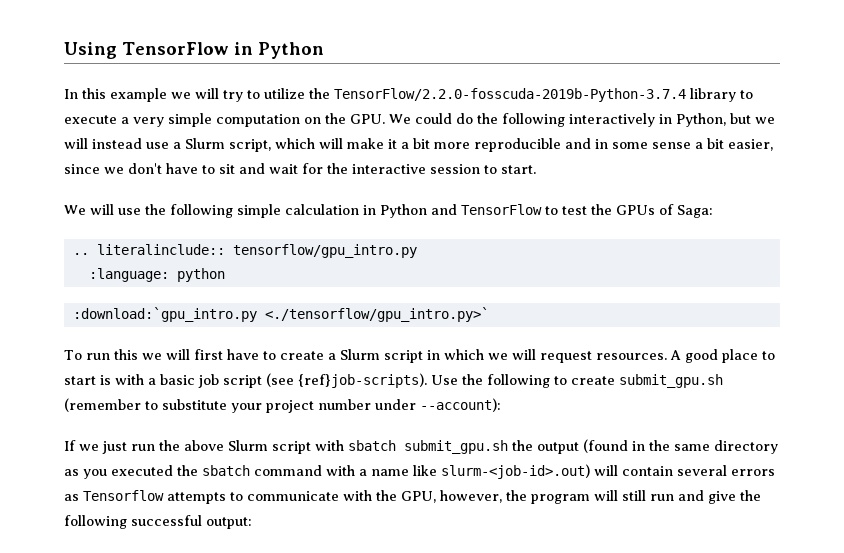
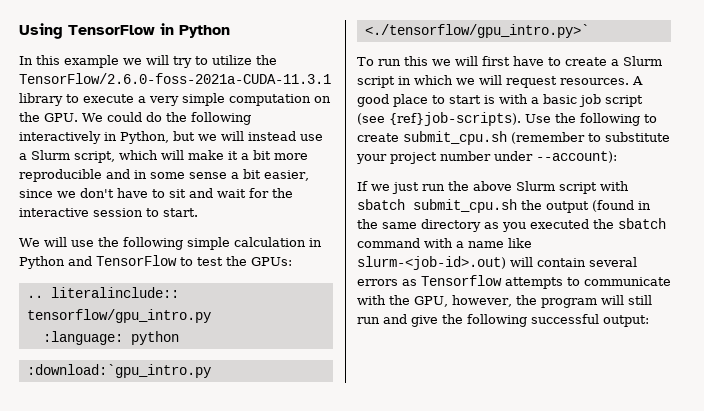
- In this example we will try to utilize the TensorFlow/2.2.0-fosscuda-2019b-Python-3.7.4 library to execute a very simple computation on the GPU. We could do the following interactively in Python, but we will instead use a Slurm script, which will make it a bit more reproducible and in some sense a bit easier, since we don't have to sit and wait for the interactive session to start.
+ In this example we will try to utilize the TensorFlow/2.6.0-foss-2021a-CUDA-11.3.1 library to execute a very simple computation on the GPU. We could do the following interactively in Python, but we will instead use a Slurm script, which will make it a bit more reproducible and in some sense a bit easier, since we don't have to sit and wait for the interactive session to start.
- We will use the following simple calculation in Python and TensorFlow to test the GPUs of Saga:
+ We will use the following simple calculation in Python and TensorFlow to test the GPUs:
- Use the following to create submit_gpu.sh (remember to substitute your project number under --account):
+ Use the following to create submit_cpu.sh (remember to substitute your project number under --account):
- If we just run the above Slurm script with sbatch submit_gpu.sh the output (found in the same directory as you executed the sbatch command with a name like slurm-<job-id>.out) will contain several errors as Tensorflow attempts to communicate with the GPU, however, the program will still run and give the following successful output:
+ If we just run the above Slurm script with sbatch submit_cpu.sh the output (found in the same directory as you executed the sbatch command with a name like slurm-<job-id>.out) will contain several errors as Tensorflow attempts to communicate with the GPU, however, the program will still run and give the following successful output:

